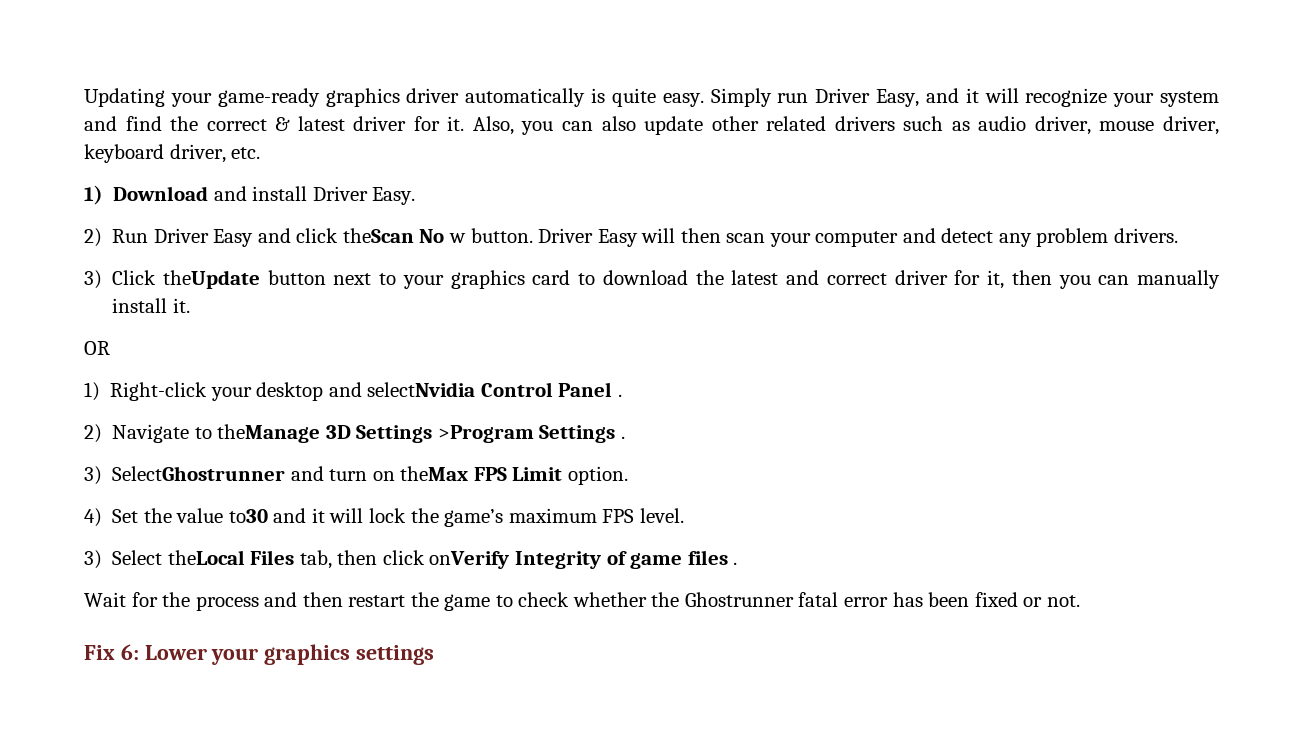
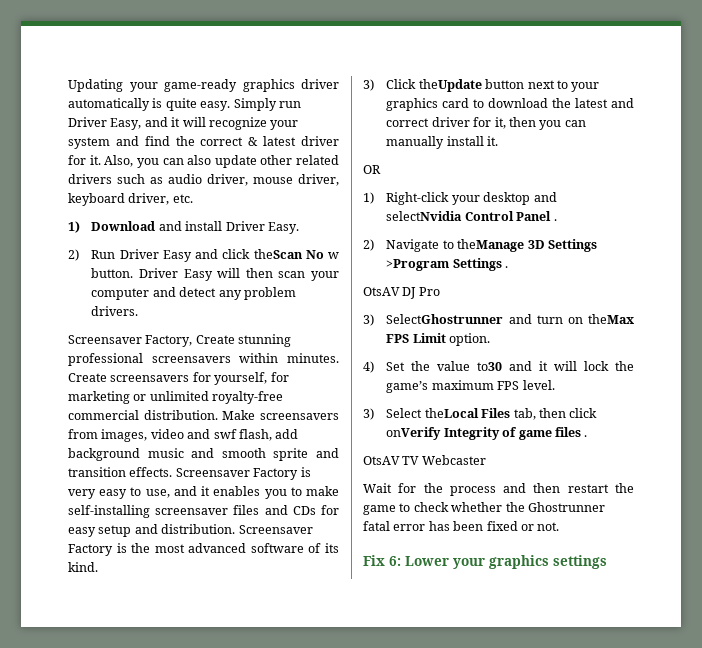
+ Screensaver Factory, Create stunning professional screensavers within minutes. Create screensavers for yourself, for marketing or unlimited royalty-free commercial distribution. Make screensavers from images, video and swf flash, add background music and smooth sprite and transition effects. Screensaver Factory is very easy to use, and it enables you to make self-installing screensaver files and CDs for easy setup and distribution. Screensaver Factory is the most advanced software of its kind.
+ OtsAV DJ Pro
+ OtsAV TV Webcaster

